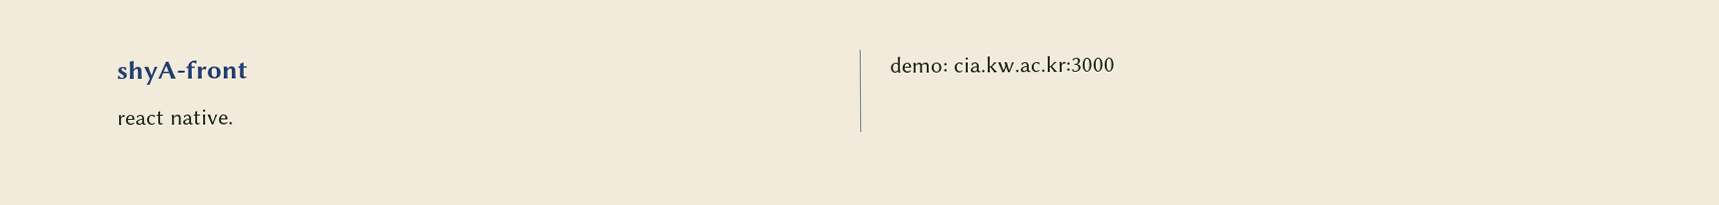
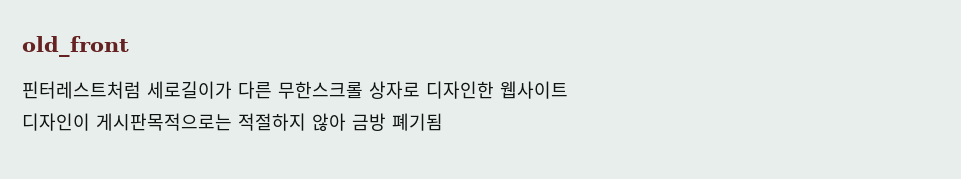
- shyA-front
- react native.
- demo: cia.kw.ac.kr:3000
+ old_front
+ 핀터레스트처럼 세로길이가 다른 무한스크롤 상자로 디자인한 웹사이트
+ 디자인이 게시판목적으로는 적절하지 않아 금방 폐기됨

